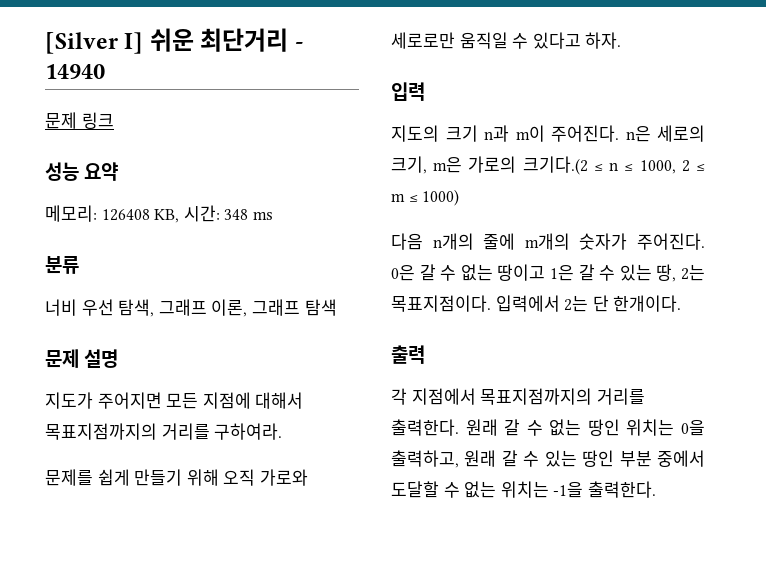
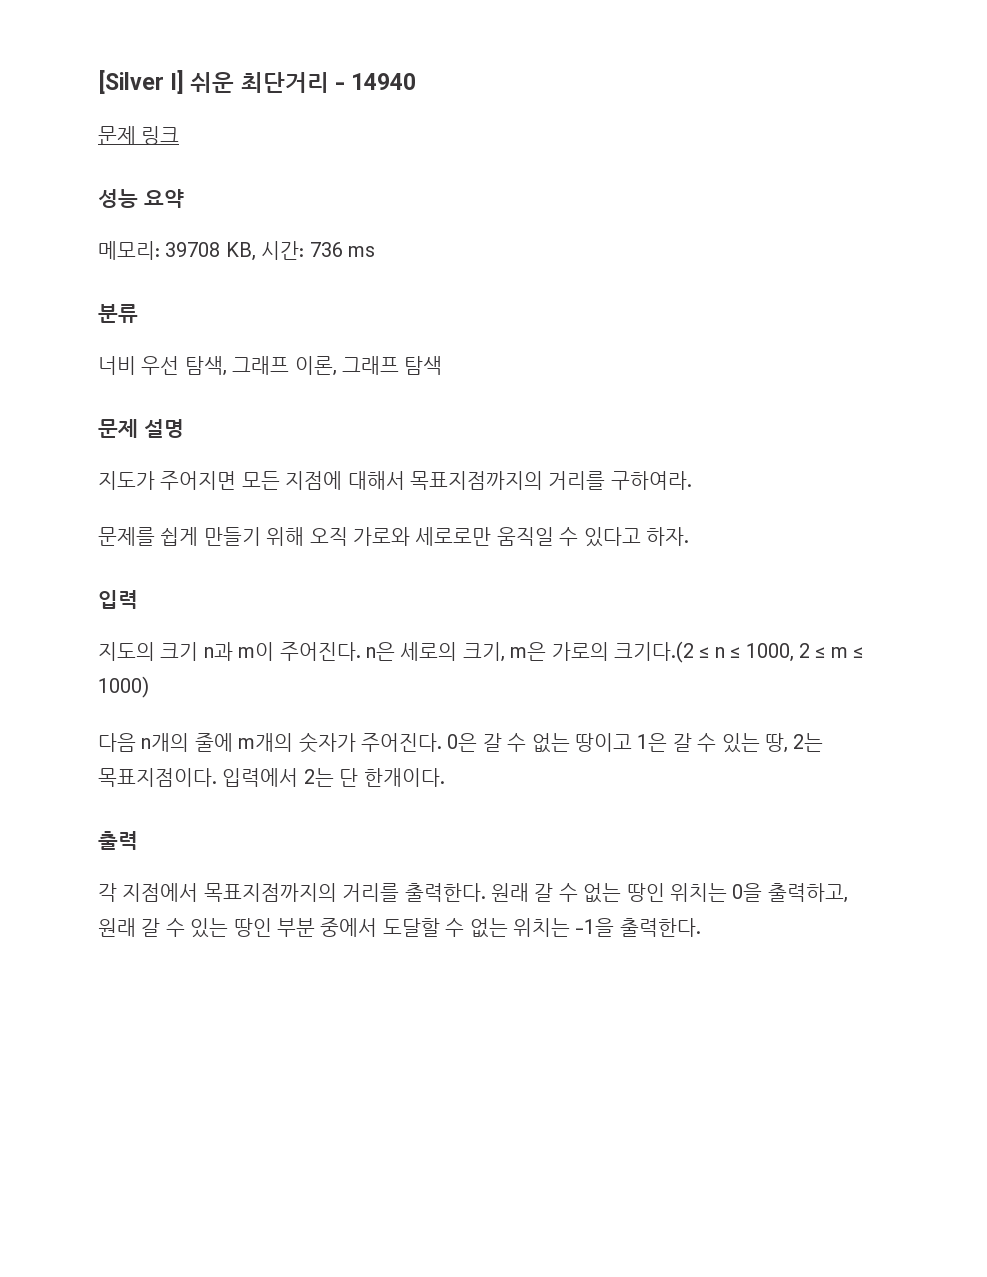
- 메모리: 126408 KB, 시간: 348 ms
+ 메모리: 39708 KB, 시간: 736 ms

